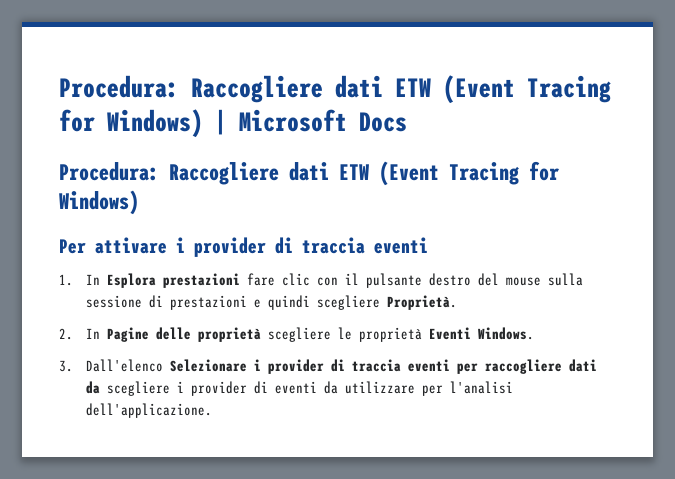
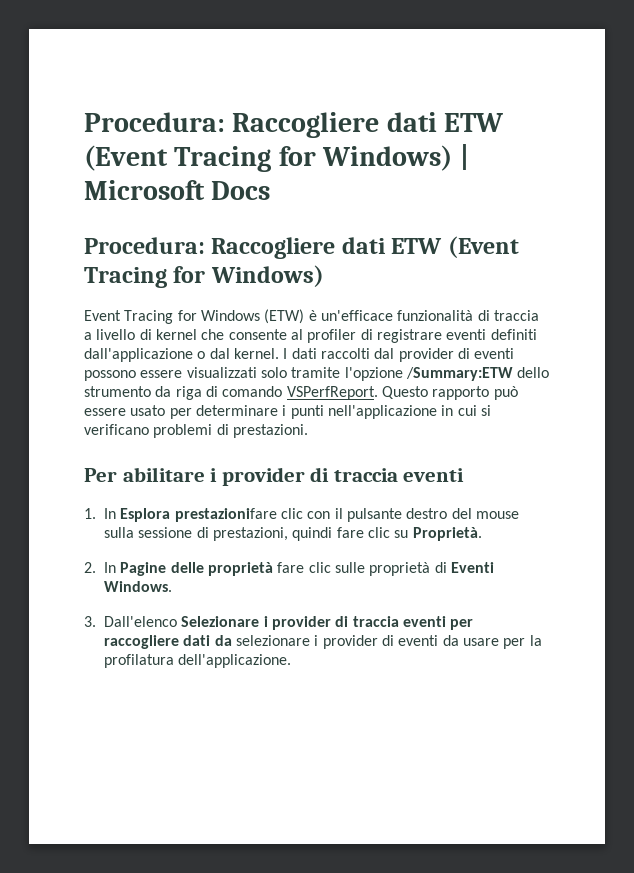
+ Event Tracing for Windows (ETW) è un'efficace funzionalità di traccia a livello di kernel che consente al profiler di registrare eventi definiti dall'applicazione o dal kernel. I dati raccolti dal provider di eventi possono essere visualizzati solo tramite l'opzione /Summary:ETW dello strumento da riga di comando VSPerfReport. Questo rapporto può essere usato per determinare i punti nell'applicazione in cui si verificano problemi di prestazioni.
- Per attivare i provider di traccia eventi
+ Per abilitare i provider di traccia eventi
- 1. In Esplora prestazioni fare clic con il pulsante destro del mouse sulla sessione di prestazioni e quindi scegliere Proprietà.
+ 1. In Esplora prestazionifare clic con il pulsante destro del mouse sulla sessione di prestazioni, quindi fare clic su Proprietà.
- 2. In Pagine delle proprietà scegliere le proprietà Eventi Windows.
+ 2. In Pagine delle proprietà fare clic sulle proprietà di Eventi Windows.
- 3. Dall'elenco Selezionare i provider di traccia eventi per raccogliere dati da scegliere i provider di eventi da utilizzare per l'analisi dell'applicazione.
+ 3. Dall'elenco Selezionare i provider di traccia eventi per raccogliere dati da selezionare i provider di eventi da usare per la profilatura dell'applicazione.

